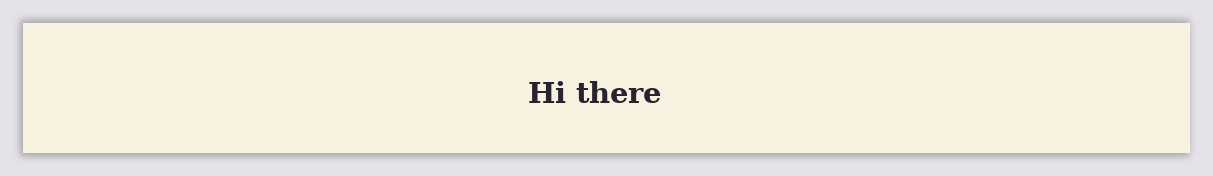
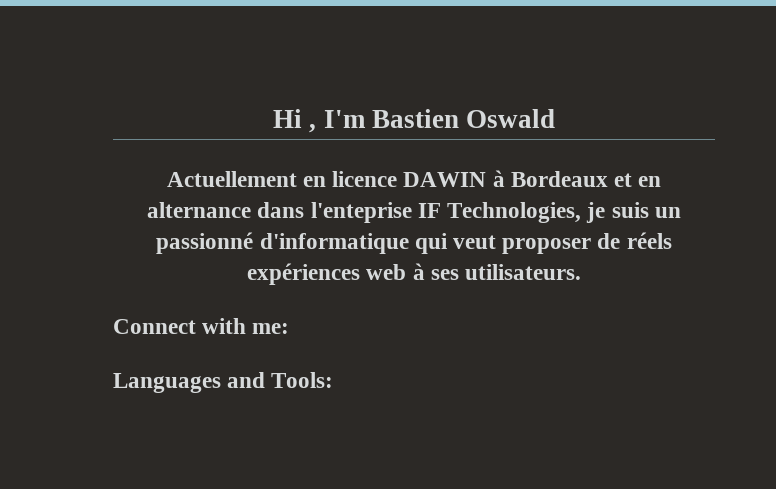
- Hi there
+ Hi , I'm Bastien Oswald
+ Actuellement en licence DAWIN à Bordeaux et en alternance dans l'enteprise IF Technologies, je suis un passionné d'informatique qui veut proposer de réels expériences web à ses utilisateurs.
+ Connect with me:
+ Languages and Tools:

